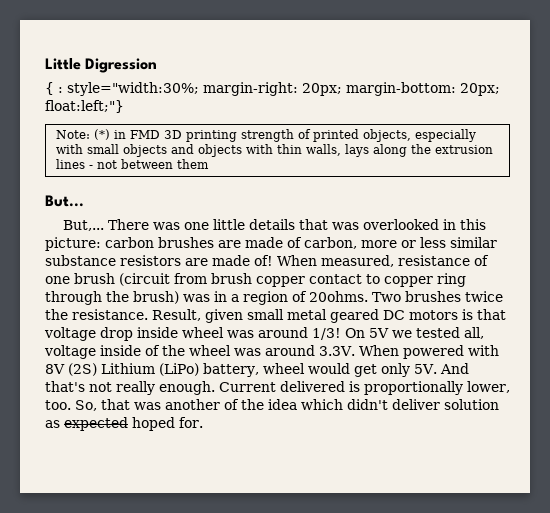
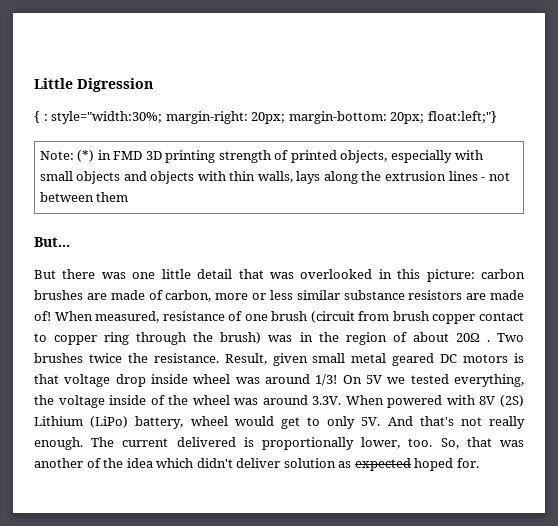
- But,... There was one little details that was overlooked in this picture: carbon brushes are made of carbon, more or less similar substance resistors are made of!
+ But there was one little detail that was overlooked in this picture: carbon brushes are made of carbon, more or less similar substance resistors are made of!
- When measured, resistance of one brush (circuit from brush copper contact to copper ring through the brush) was in a region of 20ohms.
+ When measured, resistance of one brush (circuit from brush copper contact to copper ring through the brush) was in the region of about 20Ω .
- On 5V we tested all, voltage inside of the wheel was around 3.3V. When powered with 8V (2S) Lithium (LiPo) battery, wheel would get only 5V.
+ On 5V we tested everything, the voltage inside of the wheel was around 3.3V. When powered with 8V (2S) Lithium (LiPo) battery, wheel would get to only 5V.
- Current delivered is proportionally lower, too.
+ The current delivered is proportionally lower, too.

